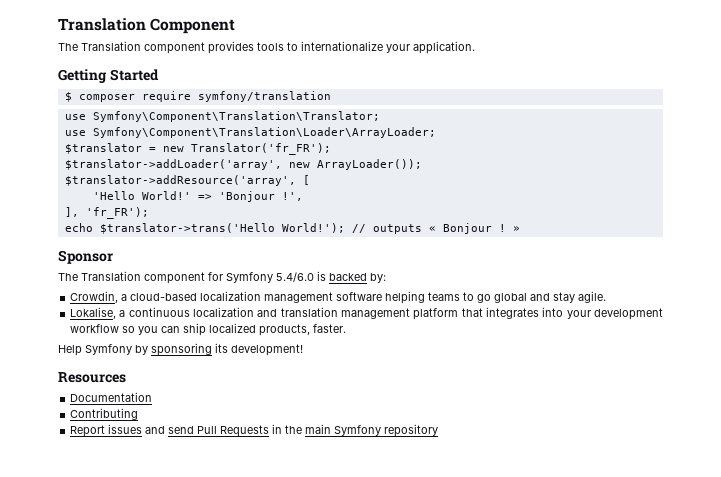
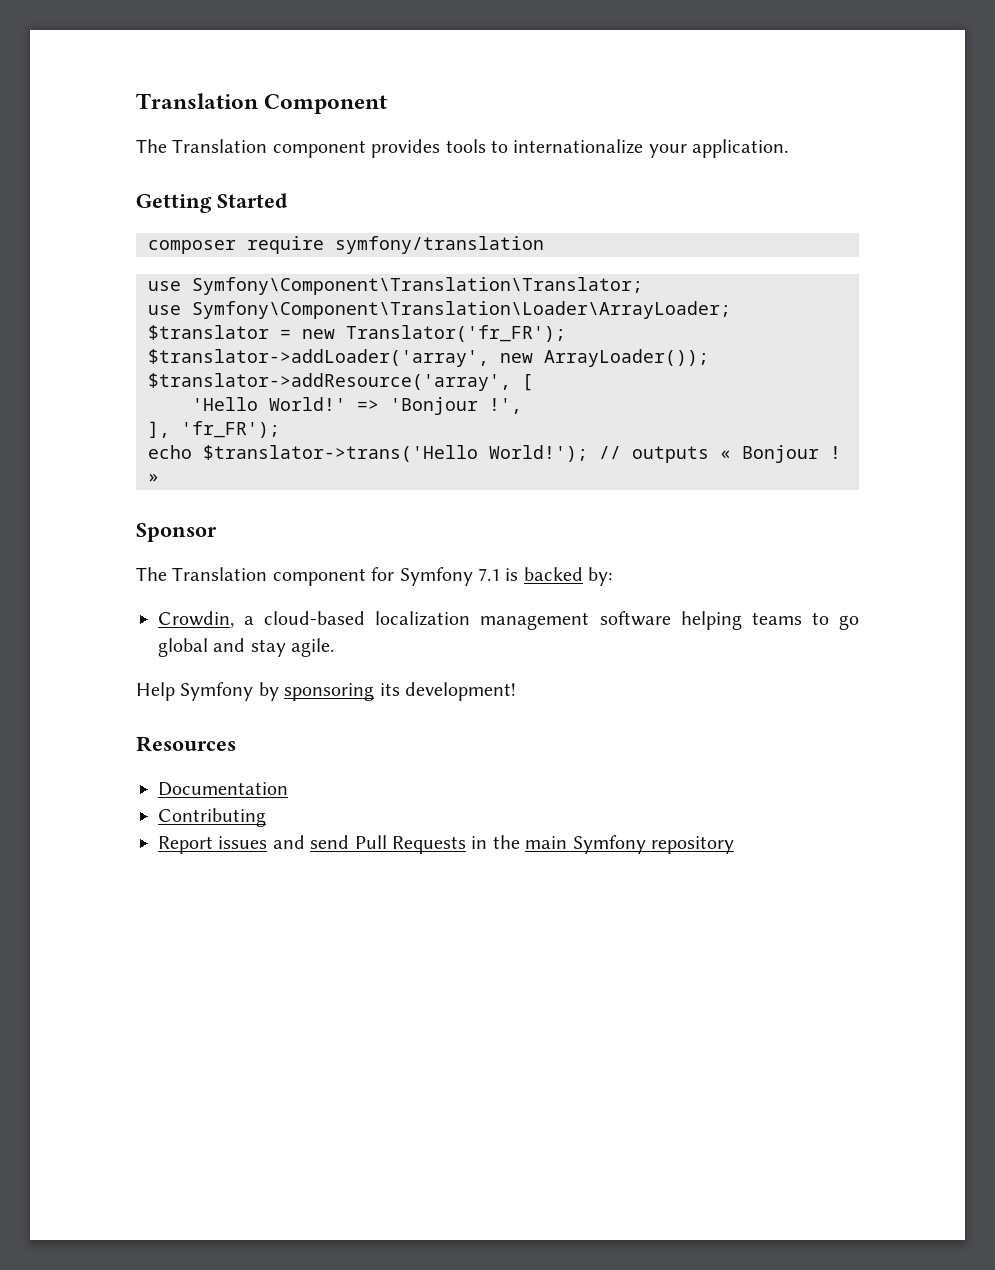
- $ composer require symfony/translation
+ composer require symfony/translation
- The Translation component for Symfony 5.4/6.0 is backed by:
+ The Translation component for Symfony 7.1 is backed by:
- Lokalise, a continuous localization and translation management platform that integrates into your development workflow so you can ship localized products, faster.

